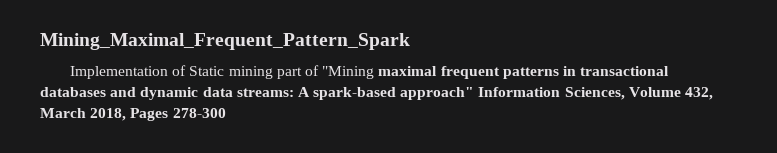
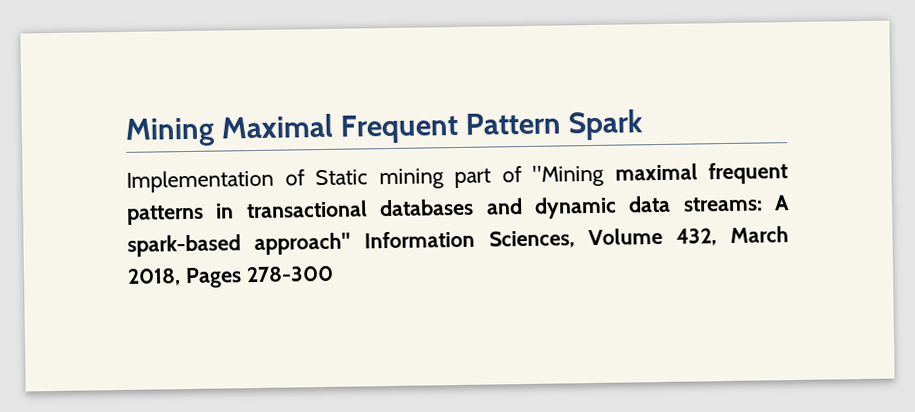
- Mining_Maximal_Frequent_Pattern_Spark
+ Mining Maximal Frequent Pattern Spark

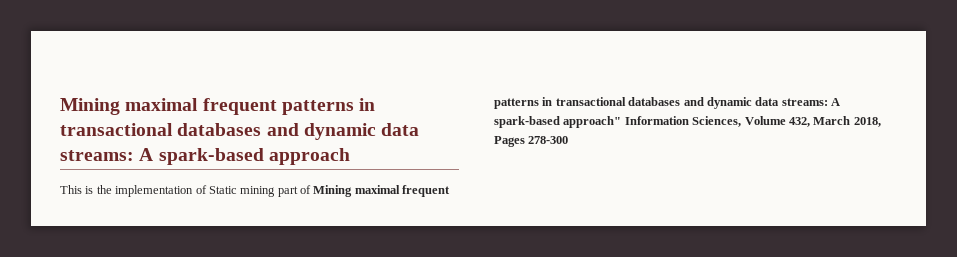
- Mining Maximal Frequent Pattern Spark
- Implementation of Static mining part of "Mining maximal frequent patterns in transactional databases and dynamic data streams: A spark-based approach" Information Sciences, Volume 432, March 2018, Pages 278-300
+ Mining maximal frequent patterns in transactional databases and dynamic data streams: A spark-based approach
+ This is the implementation of Static mining part of Mining maximal frequent patterns in transactional databases and dynamic data streams: A spark-based approach" Information Sciences, Volume 432, March 2018, Pages 278-300

